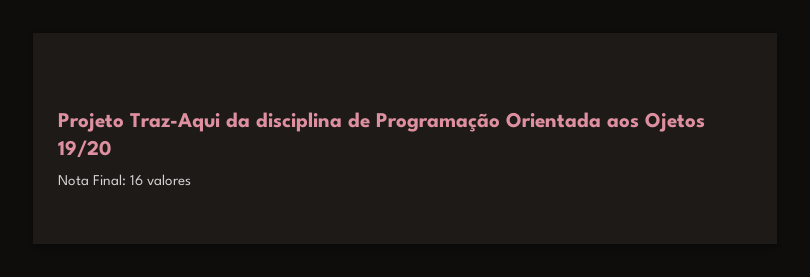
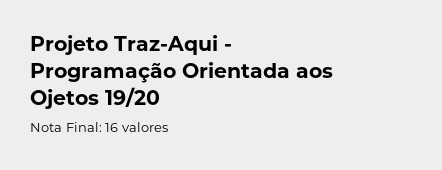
- Projeto Traz-Aqui da disciplina de Programação Orientada aos Ojetos 19/20
+ Projeto Traz-Aqui - Programação Orientada aos Ojetos 19/20

